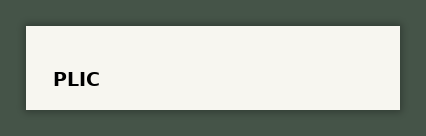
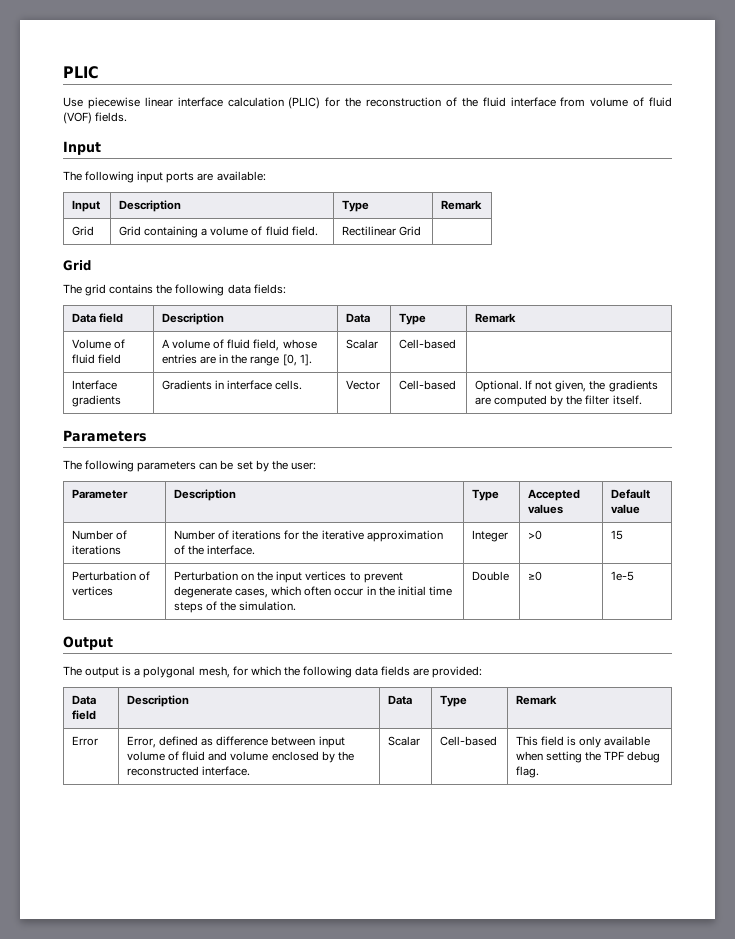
+ Use piecewise linear interface calculation (PLIC) for the reconstruction of the fluid interface from volume of fluid (VOF) fields.
+ Input
+ The following input ports are available:
+ Input | Description | Type | Remark
+ Grid | Grid containing a volume of fluid field. | Rectilinear Grid |
+ Grid
+ The grid contains the following data fields:
+ Data field | Description | Data | Type | Remark
+ Volume of fluid field | A volume of fluid field, whose entries are in the range [0, 1]. | Scalar | Cell-based |
+ Interface gradients | Gradients in interface cells. | Vector | Cell-based | Optional. If not given, the gradients are computed by the filter itself.
+ Parameters
+ The following parameters can be set by the user:
+ Parameter | Description | Type | Accepted values | Default value
+ Number of iterations | Number of iterations for the iterative approximation of the interface. | Integer | >0 | 15
+ Perturbation of vertices | Perturbation on the input vertices to prevent degenerate cases, which often occur in the initial time steps of the simulation. | Double | ≥0 | 1e-5
+ Output
+ The output is a polygonal mesh, for which the following data fields are provided:
+ Data field | Description | Data | Type | Remark
+ Error | Error, defined as difference between input volume of fluid and volume enclosed by the reconstructed interface. | Scalar | Cell-based | This field is only available when setting the TPF debug flag.

